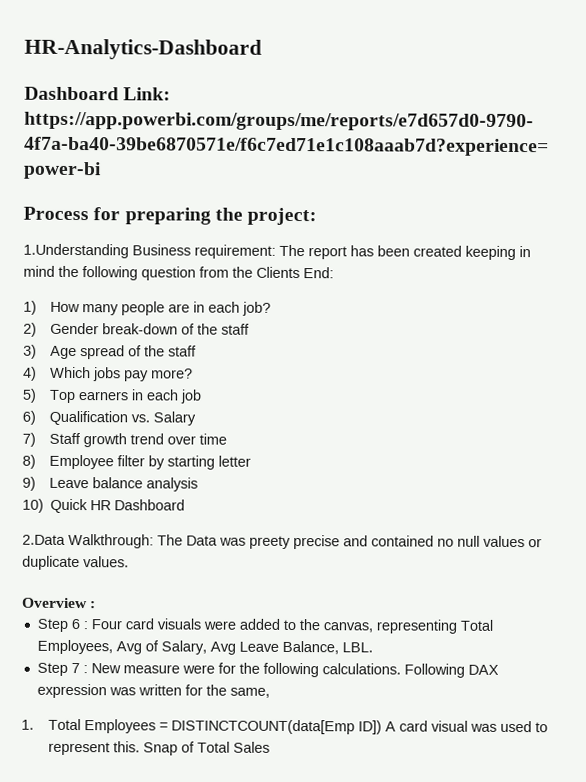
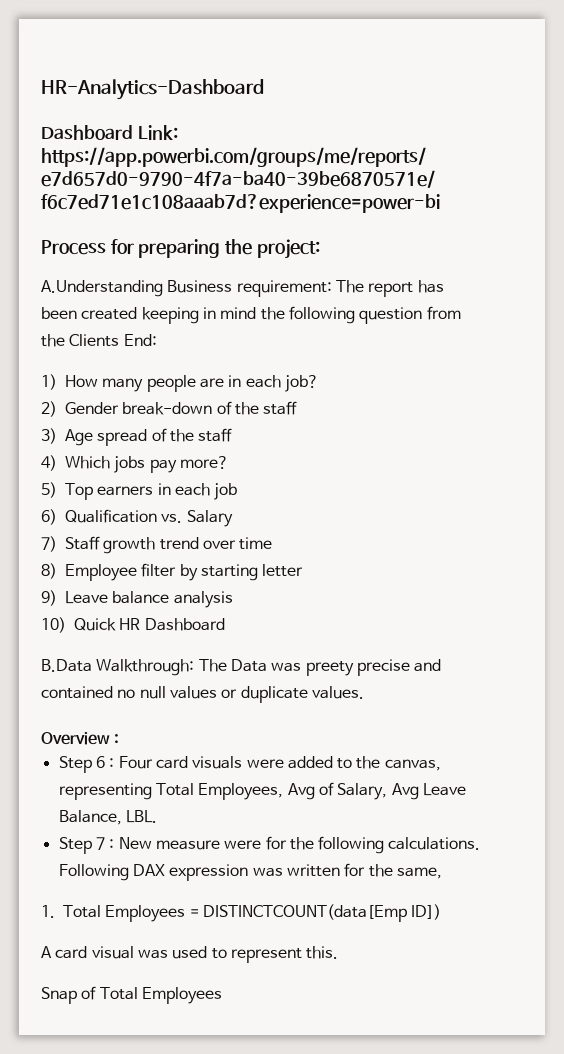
- 1.Understanding Business requirement: The report has been created keeping in mind the following question from the Clients End:
+ A.Understanding Business requirement: The report has been created keeping in mind the following question from the Clients End:
- 2.Data Walkthrough: The Data was preety precise and contained no null values or duplicate values.
+ B.Data Walkthrough: The Data was preety precise and contained no null values or duplicate values.
- 1. Total Employees = DISTINCTCOUNT(data[Emp ID]) A card visual was used to represent this. Snap of Total Sales
+ 1. Total Employees = DISTINCTCOUNT(data[Emp ID])
+ A card visual was used to represent this.
+ Snap of Total Employees

